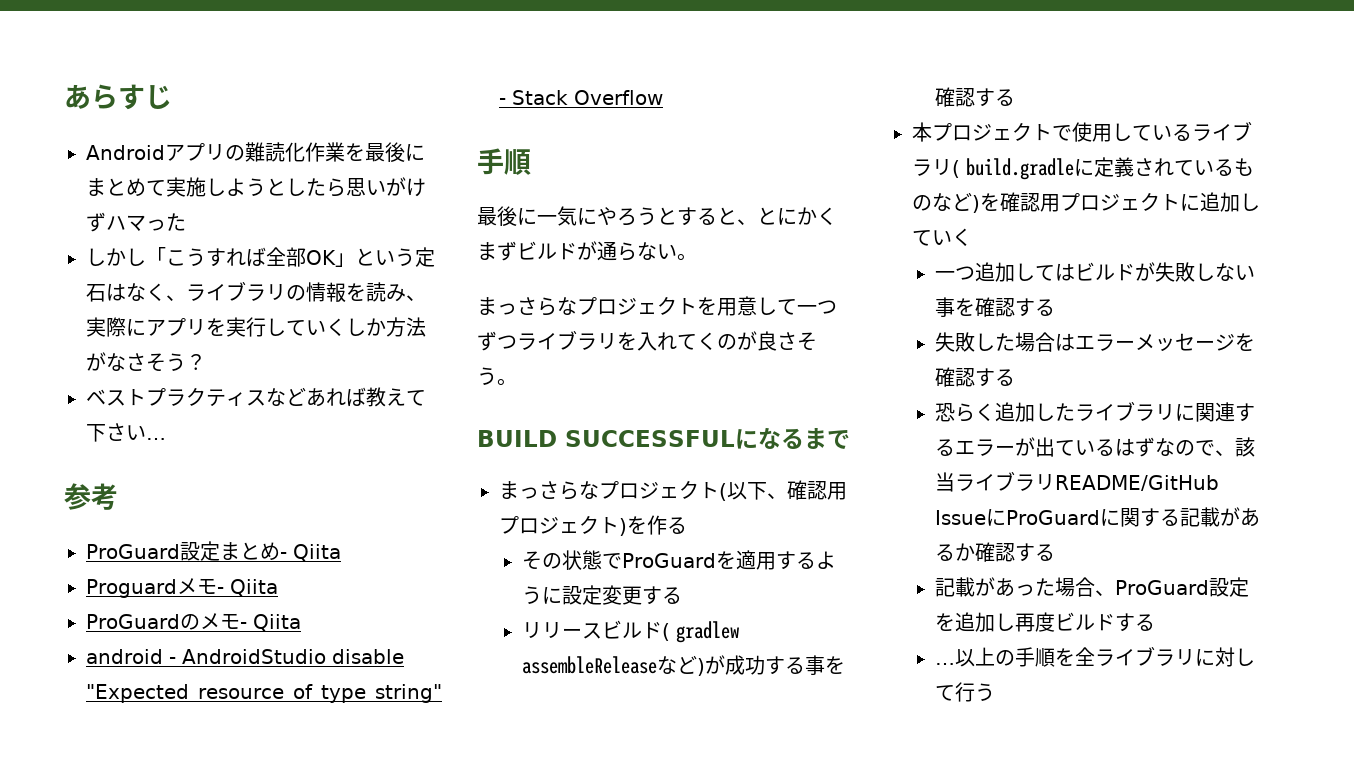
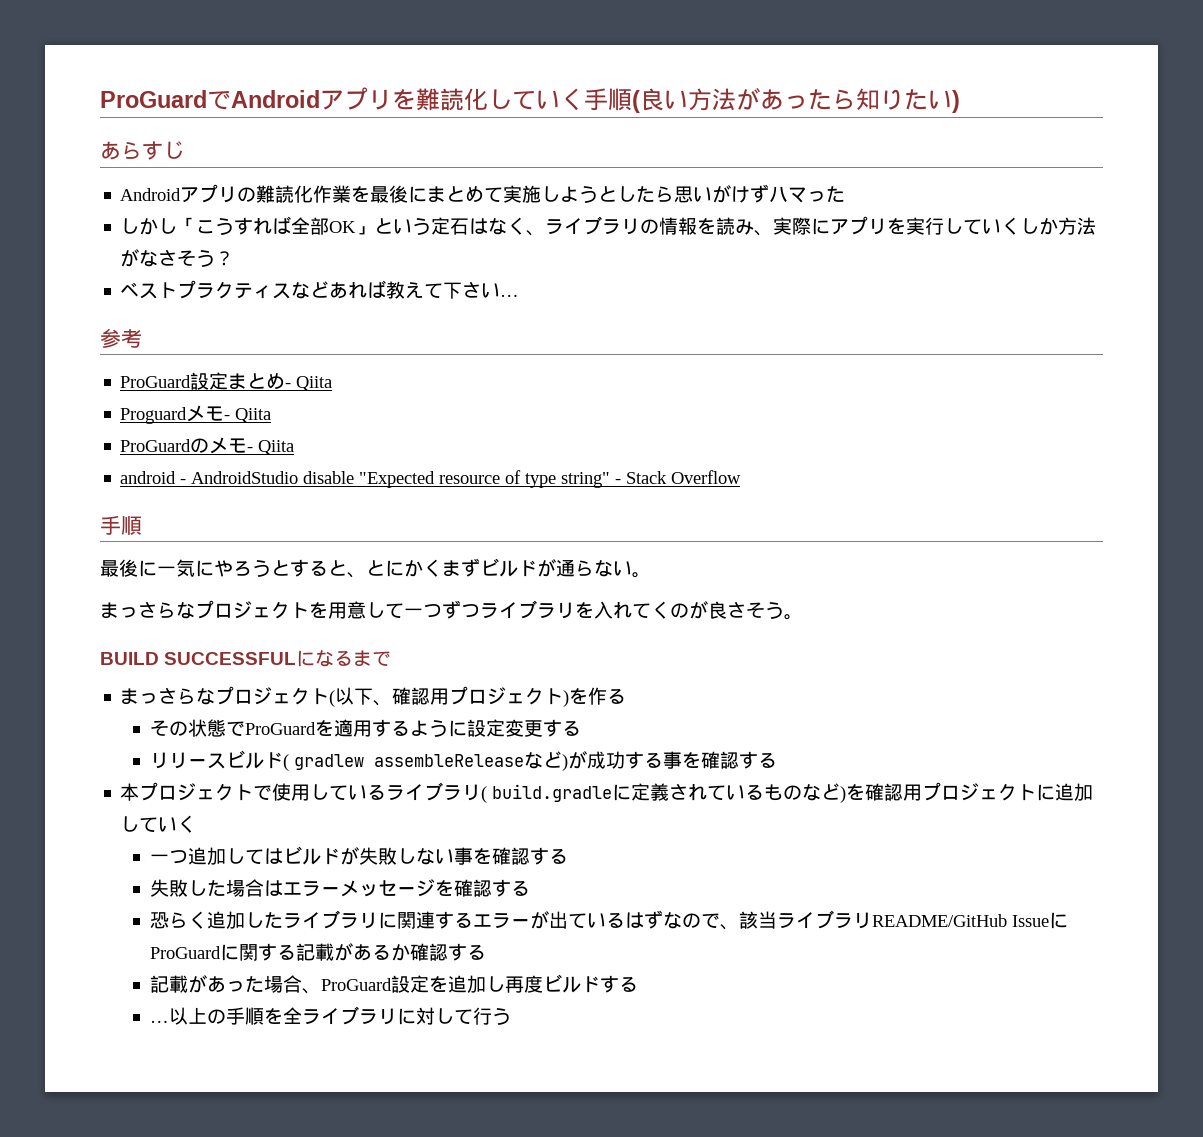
+ ProGuardでAndroidアプリを難読化していく手順(良い方法があったら知りたい)

